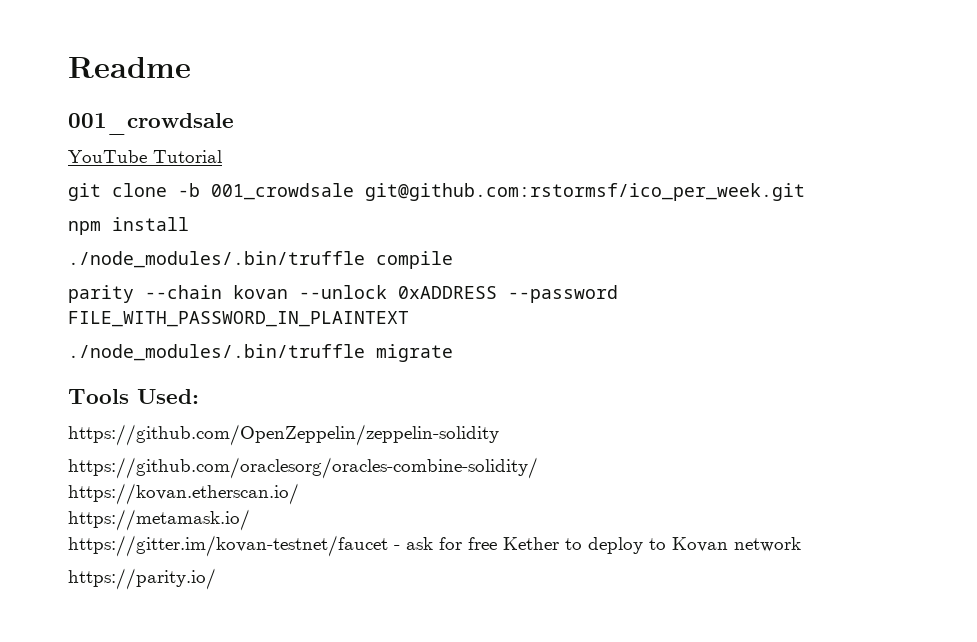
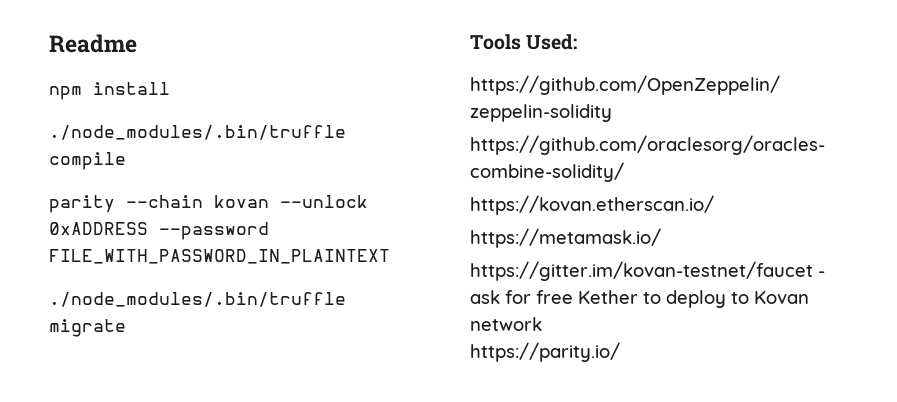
  Readme
- 001_crowdsale
- YouTube Tutorial
- git clone -b 001_crowdsale git@github.com:rstormsf/ico_per_week.git

